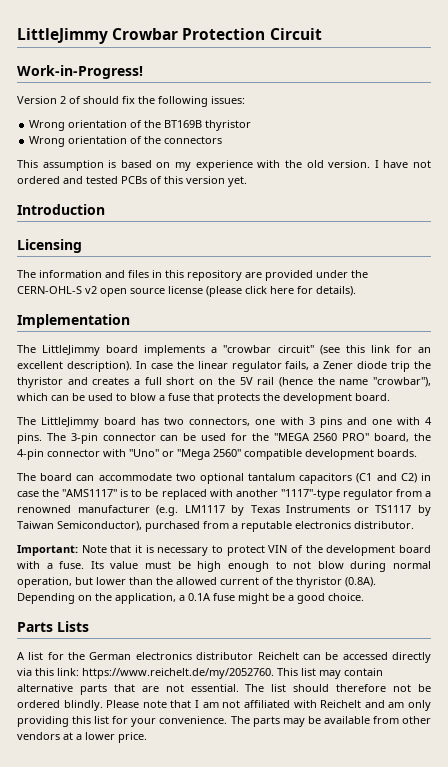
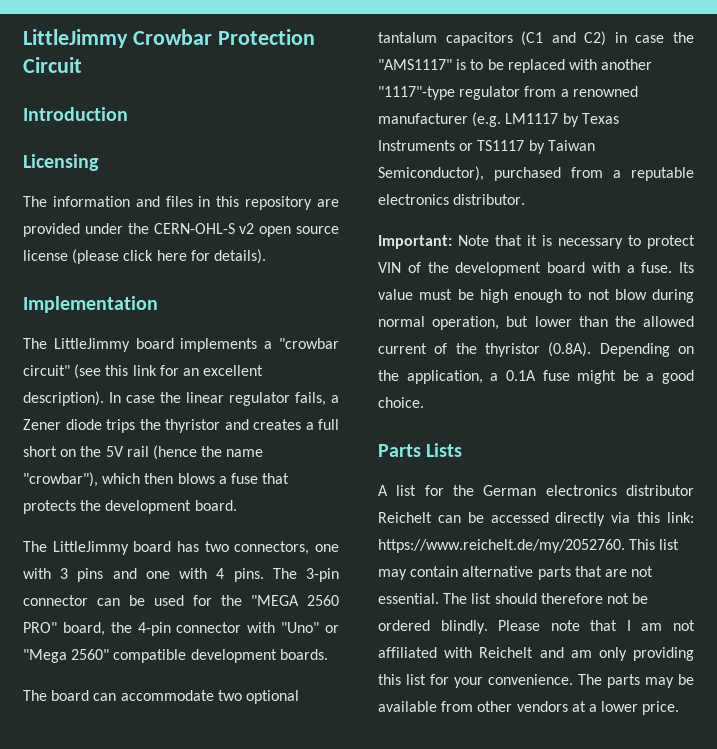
- Work-in-Progress!
- Version 2 of should fix the following issues:
- Wrong orientation of the BT169B thyristor
- Wrong orientation of the connectors
- This assumption is based on my experience with the old version. I have not ordered and tested PCBs of this version yet.
- In case the linear regulator fails, a Zener diode trip the thyristor and creates a full short on the 5V rail (hence the name "crowbar"), which can be used to blow a fuse that protects the development board.
+ In case the linear regulator fails, a Zener diode trips the thyristor and creates a full short on the 5V rail (hence the name "crowbar"), which then blows a fuse that protects the development board.

